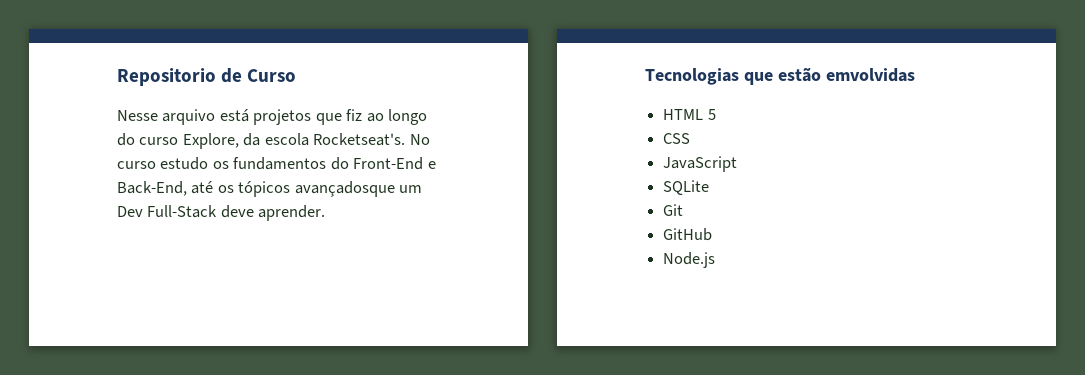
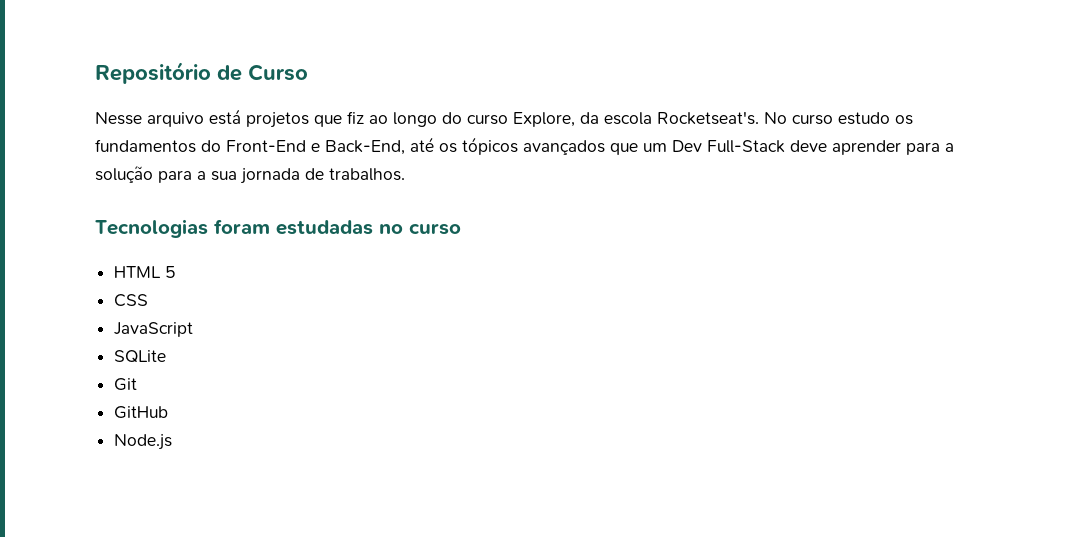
- Repositorio de Curso
+ Repositório de Curso
- No curso estudo os fundamentos do Front-End e Back-End, até os tópicos avançadosque um Dev Full-Stack deve aprender.
- Tecnologias que estão emvolvidas
+ No curso estudo os fundamentos do Front-End e Back-End, até os tópicos avançados que um Dev Full-Stack deve aprender para a solução para a sua jornada de trabalhos.
+ Tecnologias foram estudadas no curso

